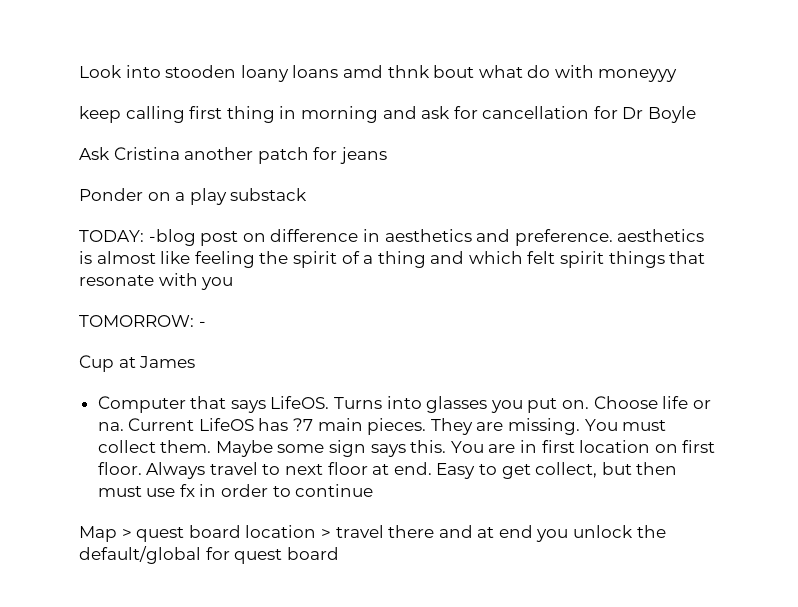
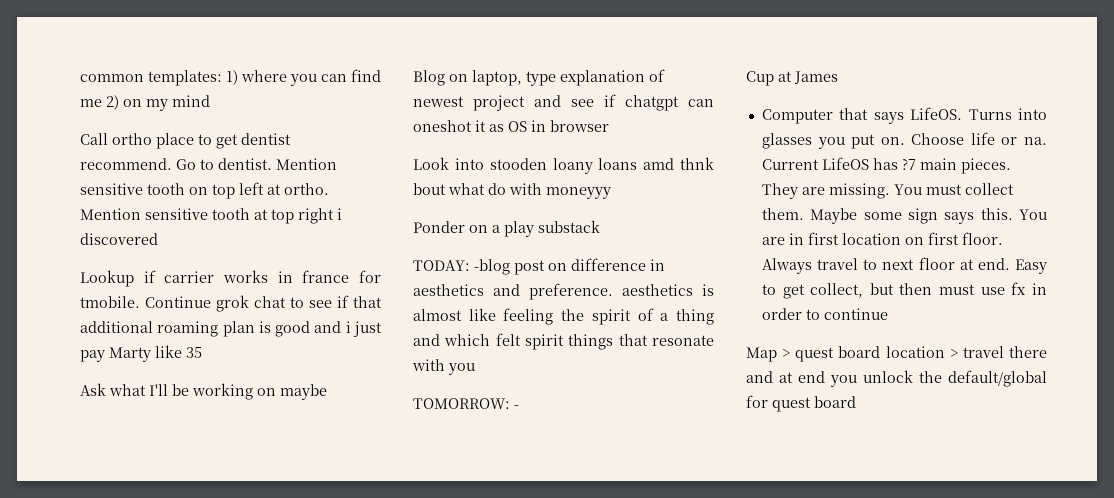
+ common templates: 1) where you can find me 2) on my mind
+ Call ortho place to get dentist recommend. Go to dentist. Mention sensitive tooth on top left at ortho. Mention sensitive tooth at top right i discovered
+ Lookup if carrier works in france for tmobile. Continue grok chat to see if that additional roaming plan is good and i just pay Marty like 35
+ Ask what I'll be working on maybe
+ Blog on laptop, type explanation of newest project and see if chatgpt can oneshot it as OS in browser
- keep calling first thing in morning and ask for cancellation for Dr Boyle
- Ask Cristina another patch for jeans

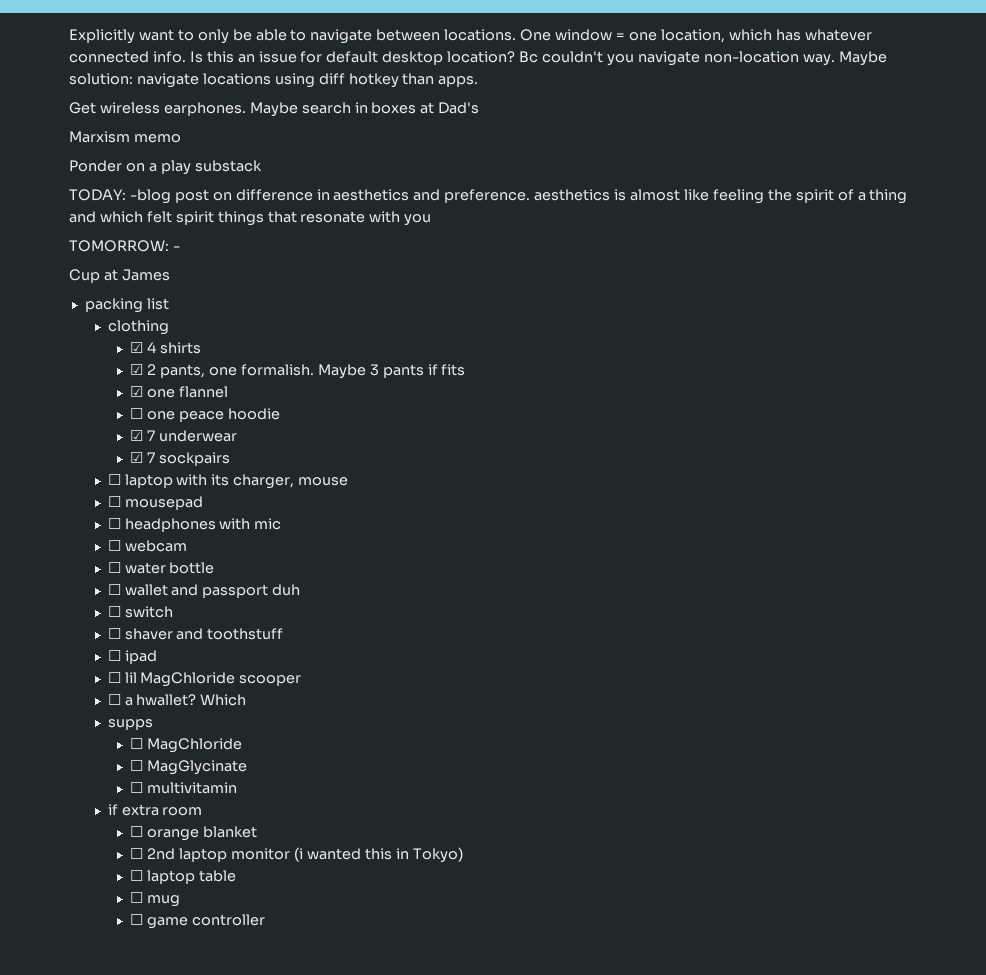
- common templates: 1) where you can find me 2) on my mind
- Call ortho place to get dentist recommend. Go to dentist. Mention sensitive tooth on top left at ortho. Mention sensitive tooth at top right i discovered
- Lookup if carrier works in france for tmobile. Continue grok chat to see if that additional roaming plan is good and i just pay Marty like 35
- Ask what I'll be working on maybe
- Blog on laptop, type explanation of newest project and see if chatgpt can oneshot it as OS in browser
- Look into stooden loany loans amd thnk bout what do with moneyyy
+ Explicitly want to only be able to navigate between locations. One window = one location, which has whatever connected info. Is this an issue for default desktop location? Bc couldn't you navigate non-location way. Maybe solution: navigate locations using diff hotkey than apps.
+ Get wireless earphones. Maybe search in boxes at Dad's
+ Marxism memo
- Computer that says LifeOS. Turns into glasses you put on. Choose life or na. Current LifeOS has ?7 main pieces. They are missing. You must collect them. Maybe some sign says this. You are in first location on first floor. Always travel to next floor at end. Easy to get collect, but then must use fx in order to continue
- Map > quest board location > travel there and at end you unlock the default/global for quest board
+ packing list
+ clothing
+ ☑ 4 shirts
+ ☑ 2 pants, one formalish. Maybe 3 pants if fits
+ ☑ one flannel
+ ☐ one peace hoodie
+ ☑ 7 underwear
+ ☑ 7 sockpairs
+ ☐ laptop with its charger, mouse
+ ☐ mousepad
+ ☐ headphones with mic
+ ☐ webcam
+ ☐ water bottle
+ ☐ wallet and passport duh
+ ☐ switch
+ ☐ shaver and toothstuff
+ ☐ ipad
+ ☐ lil MagChloride scooper
+ ☐ a hwallet? Which
+ supps
+ ☐ MagChloride
+ ☐ MagGlycinate
+ ☐ multivitamin
+ if extra room
+ ☐ orange blanket
+ ☐ 2nd laptop monitor (i wanted this in Tokyo)
+ ☐ laptop table
+ ☐ mug
+ ☐ game controller

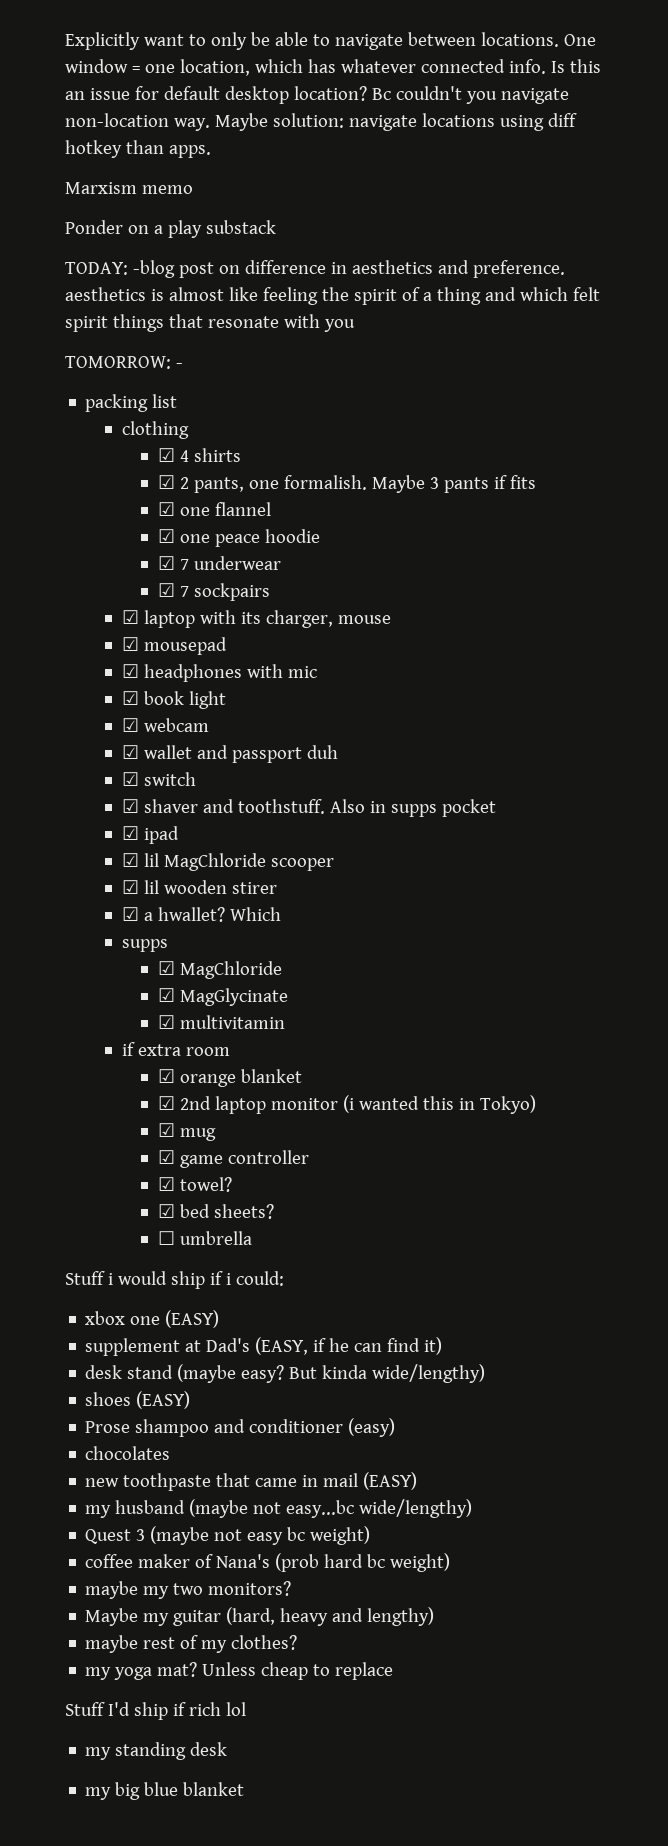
- Get wireless earphones. Maybe search in boxes at Dad's
- Cup at James
- ☐ one peace hoodie
+ ☑ one peace hoodie
- ☐ laptop with its charger, mouse
+ ☑ laptop with its charger, mouse
- ☐ mousepad
+ ☑ mousepad
- ☐ headphones with mic
+ ☑ headphones with mic
- ☐ webcam
- ☐ water bottle
- ☐ wallet and passport duh
+ ☑ book light
+ ☑ webcam
+ ☑ wallet and passport duh
- ☐ switch
+ ☑ switch
- ☐ shaver and toothstuff
- ☐ ipad
+ ☑ shaver and toothstuff. Also in supps pocket
+ ☑ ipad
- ☐ lil MagChloride scooper
+ ☑ lil MagChloride scooper
- ☐ a hwallet?
+ ☑ lil wooden stirer
+ ☑ a hwallet?
- ☐ MagChloride
+ ☑ MagChloride
- ☐ MagGlycinate
+ ☑ MagGlycinate
- ☐ multivitamin
+ ☑ multivitamin
- ☐ orange blanket
+ ☑ orange blanket
- ☐ 2nd laptop monitor (i wanted this in Tokyo)
+ ☑ 2nd laptop monitor (i wanted this in Tokyo)
- ☐ laptop table
- ☐ mug
- ☐ game controller
+ ☑ mug
+ ☑ game controller
+ ☑ towel?
+ ☑ bed sheets?
+ ☐ umbrella
+ Stuff i would ship if i could:
+ xbox one (EASY)
+ supplement at Dad's (EASY, if he can find it)
+ desk stand (maybe easy? But kinda wide/lengthy)
+ shoes (EASY)
+ Prose shampoo and conditioner (easy)
+ chocolates
+ new toothpaste that came in mail (EASY)
+ my husband (maybe not easy...bc wide/lengthy)
+ Quest 3 (maybe not easy bc weight)
+ coffee maker of Nana's (prob hard bc weight)
+ maybe my two monitors?
+ Maybe my guitar (hard, heavy and lengthy)
+ maybe rest of my clothes?
+ my yoga mat? Unless cheap to replace
+ Stuff I'd ship if rich lol
+ my standing desk
+ my big blue blanket

